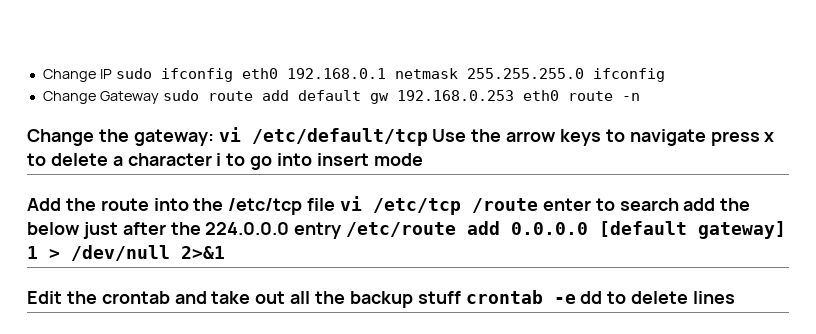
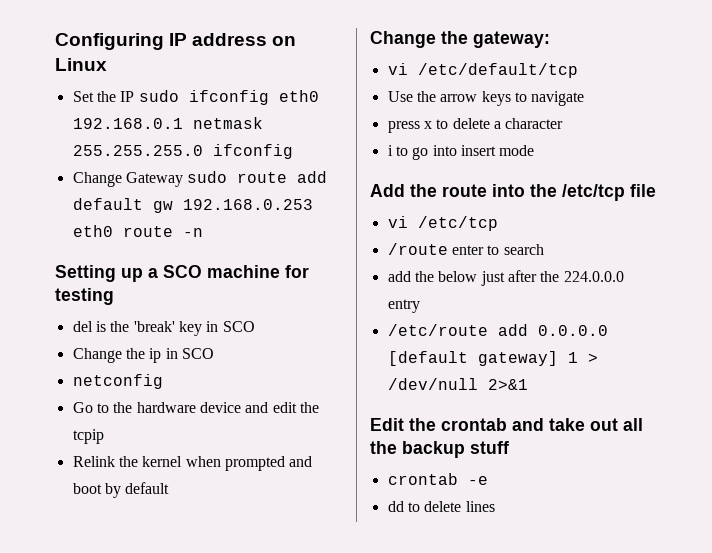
- Change IP sudo ifconfig eth0 192.168.0.1 netmask 255.255.255.0 ifconfig
+ Configuring IP address on Linux
+ Set the IP sudo ifconfig eth0 192.168.0.1 netmask 255.255.255.0 ifconfig
+ Setting up a SCO machine for testing
+ del is the 'break' key in SCO
+ Change the ip in SCO
+ netconfig
+ Go to the hardware device and edit the tcpip
+ Relink the kernel when prompted and boot by default
- Change the gateway: vi /etc/default/tcp Use the arrow keys to navigate press x to delete a character i to go into insert mode
+ Change the gateway:
+ vi /etc/default/tcp
+ Use the arrow keys to navigate
+ press x to delete a character
+ i to go into insert mode
- Add the route into the /etc/tcp file vi /etc/tcp /route enter to search add the below just after the 224.0.0.0 entry /etc/route add 0.0.0.0 [default gateway] 1 > /dev/null 2>&1
+ Add the route into the /etc/tcp file
+ vi /etc/tcp
+ /route enter to search
+ add the below just after the 224.0.0.0 entry
+ /etc/route add 0.0.0.0 [default gateway] 1 > /dev/null 2>&1
- Edit the crontab and take out all the backup stuff crontab -e dd to delete lines
+ Edit the crontab and take out all the backup stuff
+ crontab -e
+ dd to delete lines

